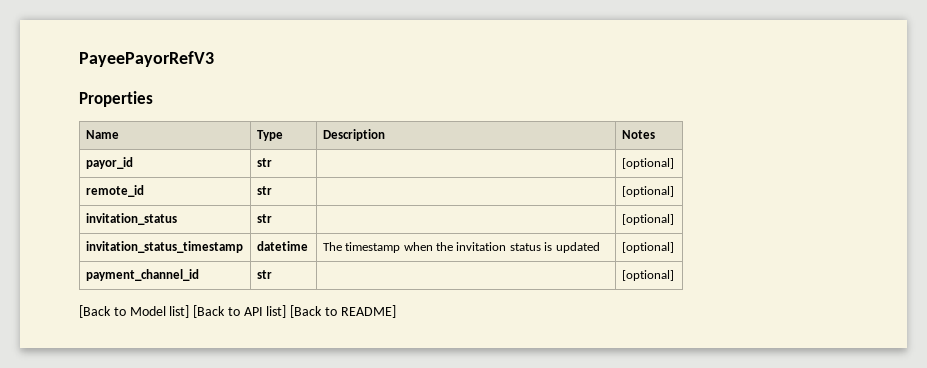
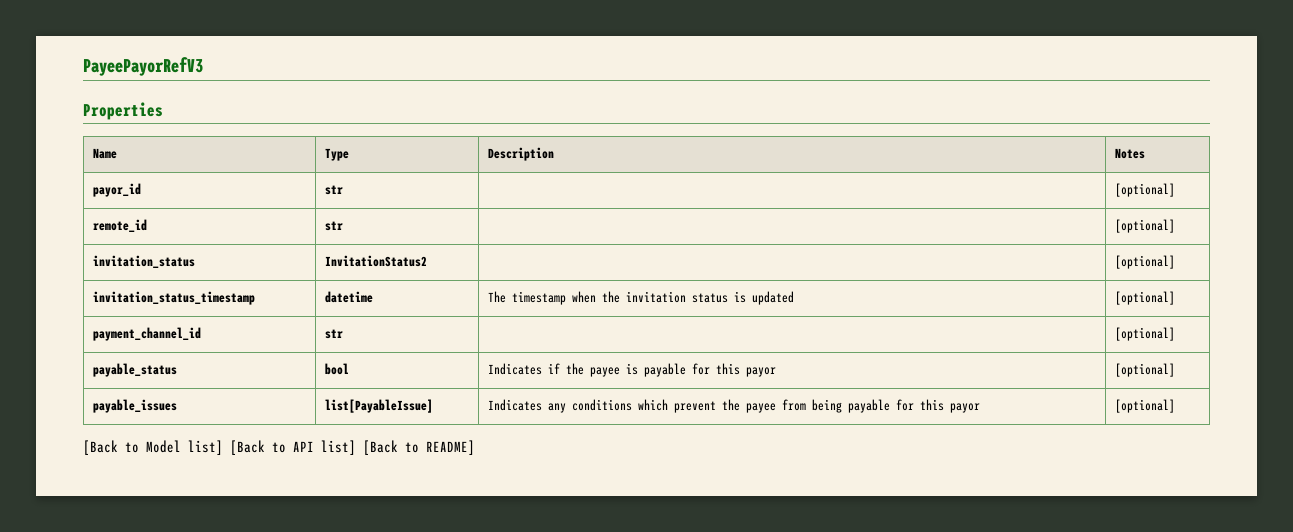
- invitation_status | str | | [optional]
+ invitation_status | InvitationStatus2 | | [optional]
+ payable_status | bool | Indicates if the payee is payable for this payor | [optional]
+ payable_issues | list[PayableIssue] | Indicates any conditions which prevent the payee from being payable for this payor | [optional]

